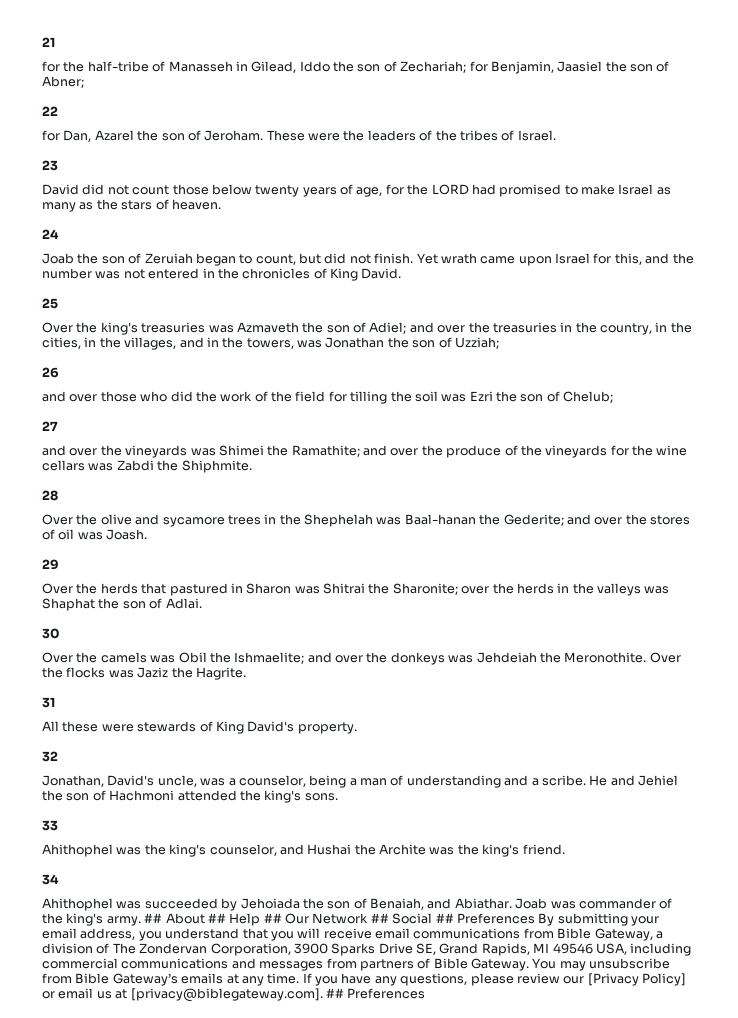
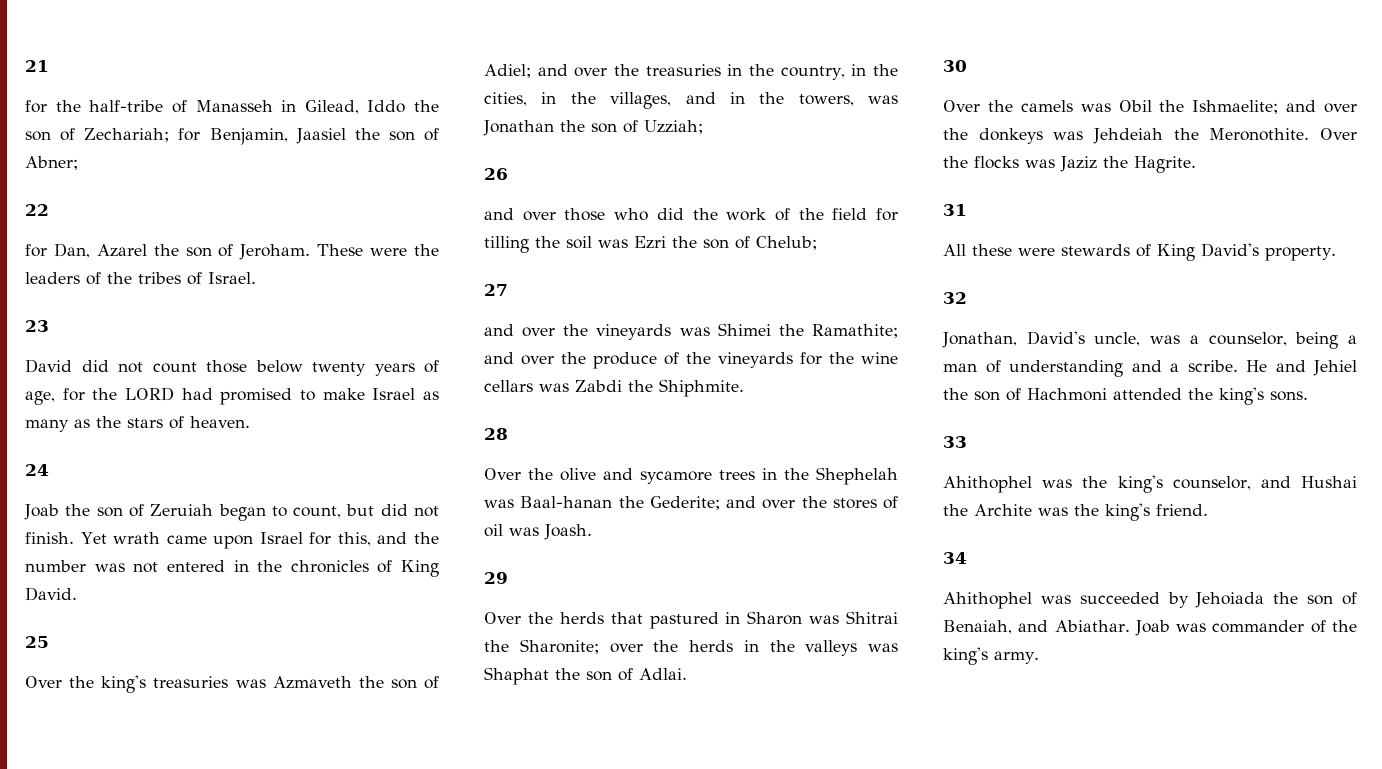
- ## About ## Help ## Our Network ## Social ## Preferences By submitting your email address, you understand that you will receive email communications from Bible Gateway, a division of The Zondervan Corporation, 3900 Sparks Drive SE, Grand Rapids, MI 49546 USA, including commercial communications and messages from partners of Bible Gateway. You may unsubscribe from Bible Gateway’s emails at any time. If you have any questions, please review our [Privacy Policy] or email us at [privacy@biblegateway.com]. ## Preferences

